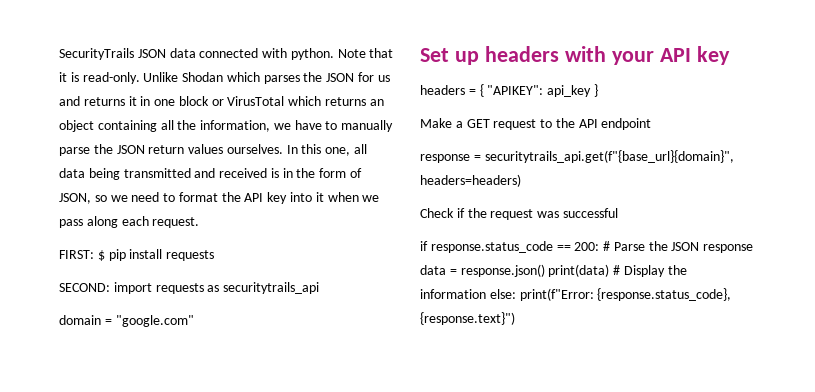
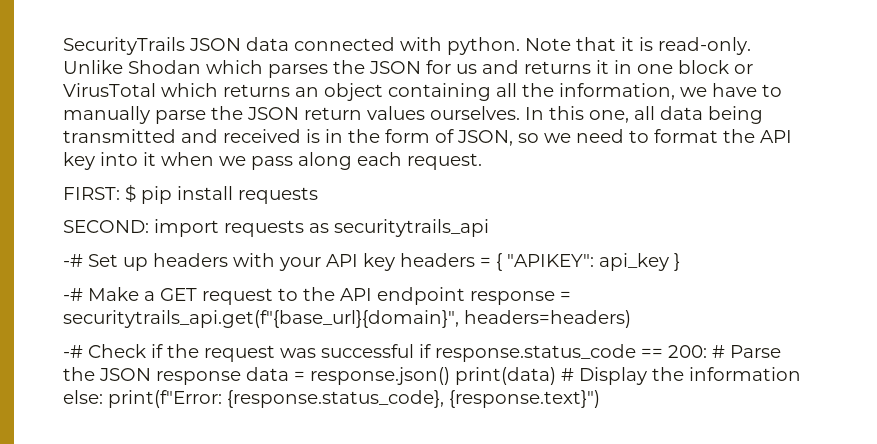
- domain = "google.com"
- Set up headers with your API key
- headers = { "APIKEY": api_key }
+ -# Set up headers with your API key headers = { "APIKEY": api_key }
- Make a GET request to the API endpoint
- response = securitytrails_api.get(f"{base_url}{domain}", headers=headers)
+ -# Make a GET request to the API endpoint response = securitytrails_api.get(f"{base_url}{domain}", headers=headers)
- Check if the request was successful
- if response.status_code == 200: # Parse the JSON response data = response.json() print(data) # Display the information else: print(f"Error: {response.status_code}, {response.text}")
+ -# Check if the request was successful if response.status_code == 200: # Parse the JSON response data = response.json() print(data) # Display the information else: print(f"Error: {response.status_code}, {response.text}")

